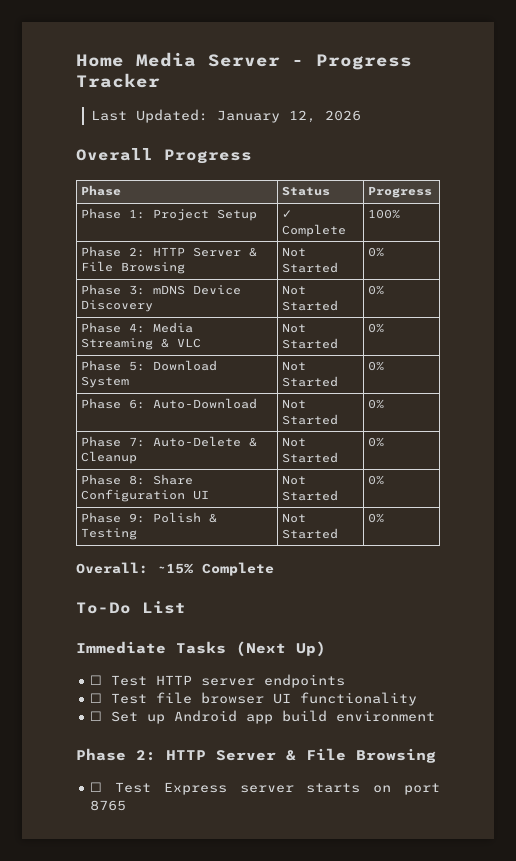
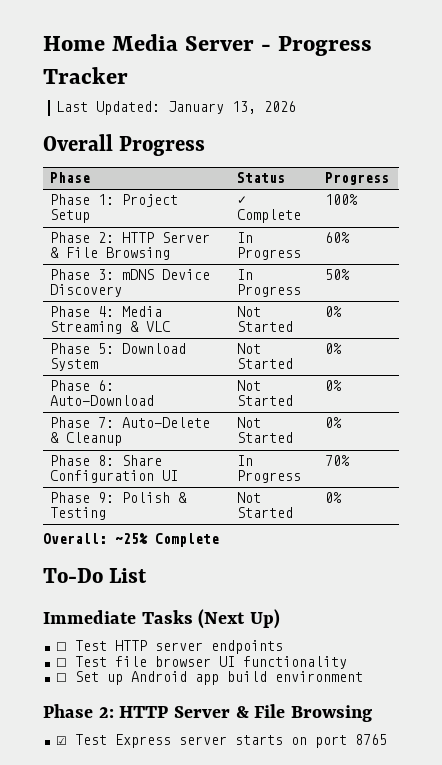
- Last Updated: January 12, 2026
+ Last Updated: January 13, 2026
- Phase 2: HTTP Server & File Browsing | Not Started | 0%
+ Phase 2: HTTP Server & File Browsing | In Progress | 60%
- Phase 3: mDNS Device Discovery | Not Started | 0%
+ Phase 3: mDNS Device Discovery | In Progress | 50%
- Phase 8: Share Configuration UI | Not Started | 0%
+ Phase 8: Share Configuration UI | In Progress | 70%
- Overall: ~15% Complete
+ Overall: ~25% Complete
- ☐ Test Express server starts on port 8765
+ ☑ Test Express server starts on port 8765

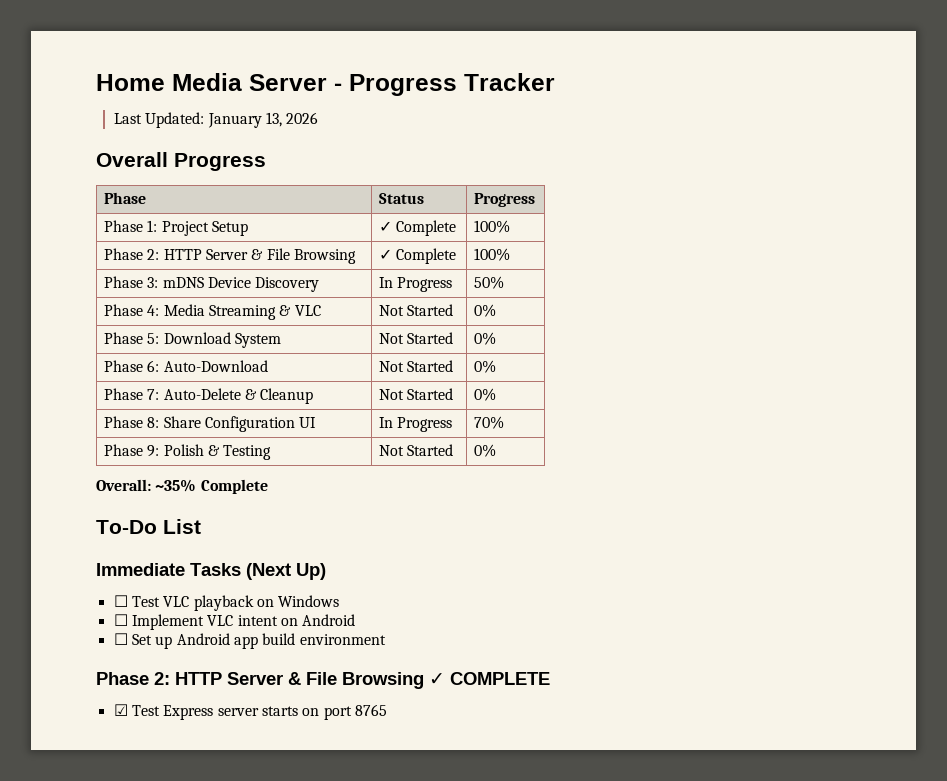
- Phase 2: HTTP Server & File Browsing | In Progress | 60%
+ Phase 2: HTTP Server & File Browsing | ✓ Complete | 100%
- Overall: ~25% Complete
+ Overall: ~35% Complete
- ☐ Test HTTP server endpoints
- ☐ Test file browser UI functionality
+ ☐ Test VLC playback on Windows
+ ☐ Implement VLC intent on Android
  ☐ Set up Android app build environment
- Phase 2: HTTP Server & File Browsing
+ Phase 2: HTTP Server & File Browsing ✓ COMPLETE

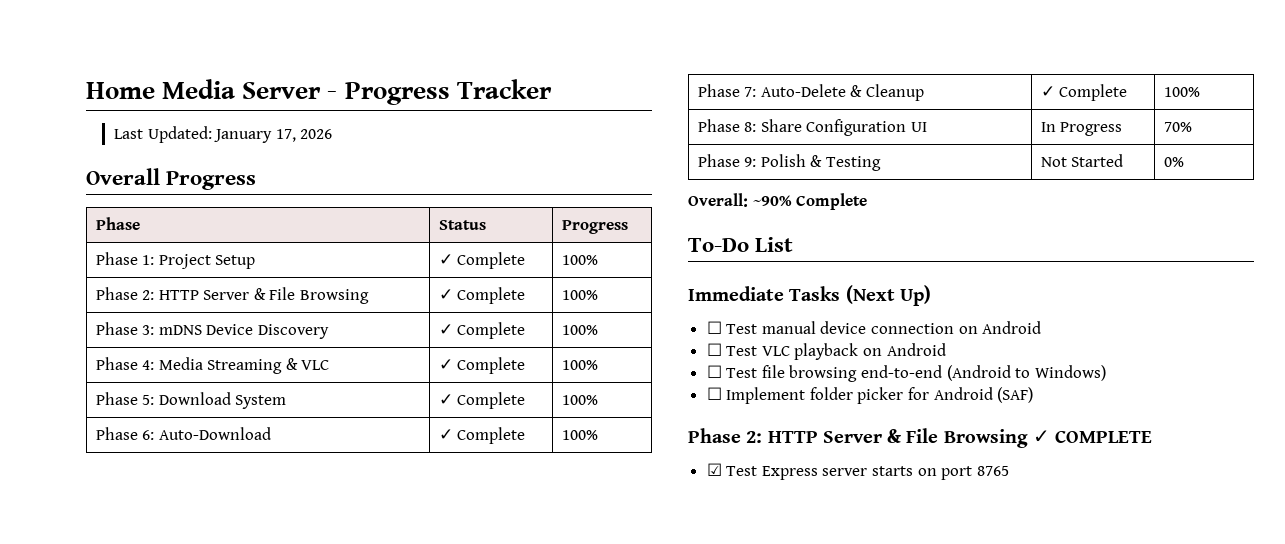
- Last Updated: January 13, 2026
+ Last Updated: January 17, 2026
- Phase 3: mDNS Device Discovery | In Progress | 50%
+ Phase 3: mDNS Device Discovery | ✓ Complete | 100%
- Phase 4: Media Streaming & VLC | Not Started | 0%
+ Phase 4: Media Streaming & VLC | ✓ Complete | 100%
- Phase 5: Download System | Not Started | 0%
+ Phase 5: Download System | ✓ Complete | 100%
- Phase 6: Auto-Download | Not Started | 0%
+ Phase 6: Auto-Download | ✓ Complete | 100%
- Phase 7: Auto-Delete & Cleanup | Not Started | 0%
+ Phase 7: Auto-Delete & Cleanup | ✓ Complete | 100%
- Overall: ~35% Complete
+ Overall: ~90% Complete
- ☐ Test VLC playback on Windows
- ☐ Implement VLC intent on Android
- ☐ Set up Android app build environment
+ ☐ Test manual device connection on Android
+ ☐ Test VLC playback on Android
+ ☐ Test file browsing end-to-end (Android to Windows)
+ ☐ Implement folder picker for Android (SAF)

